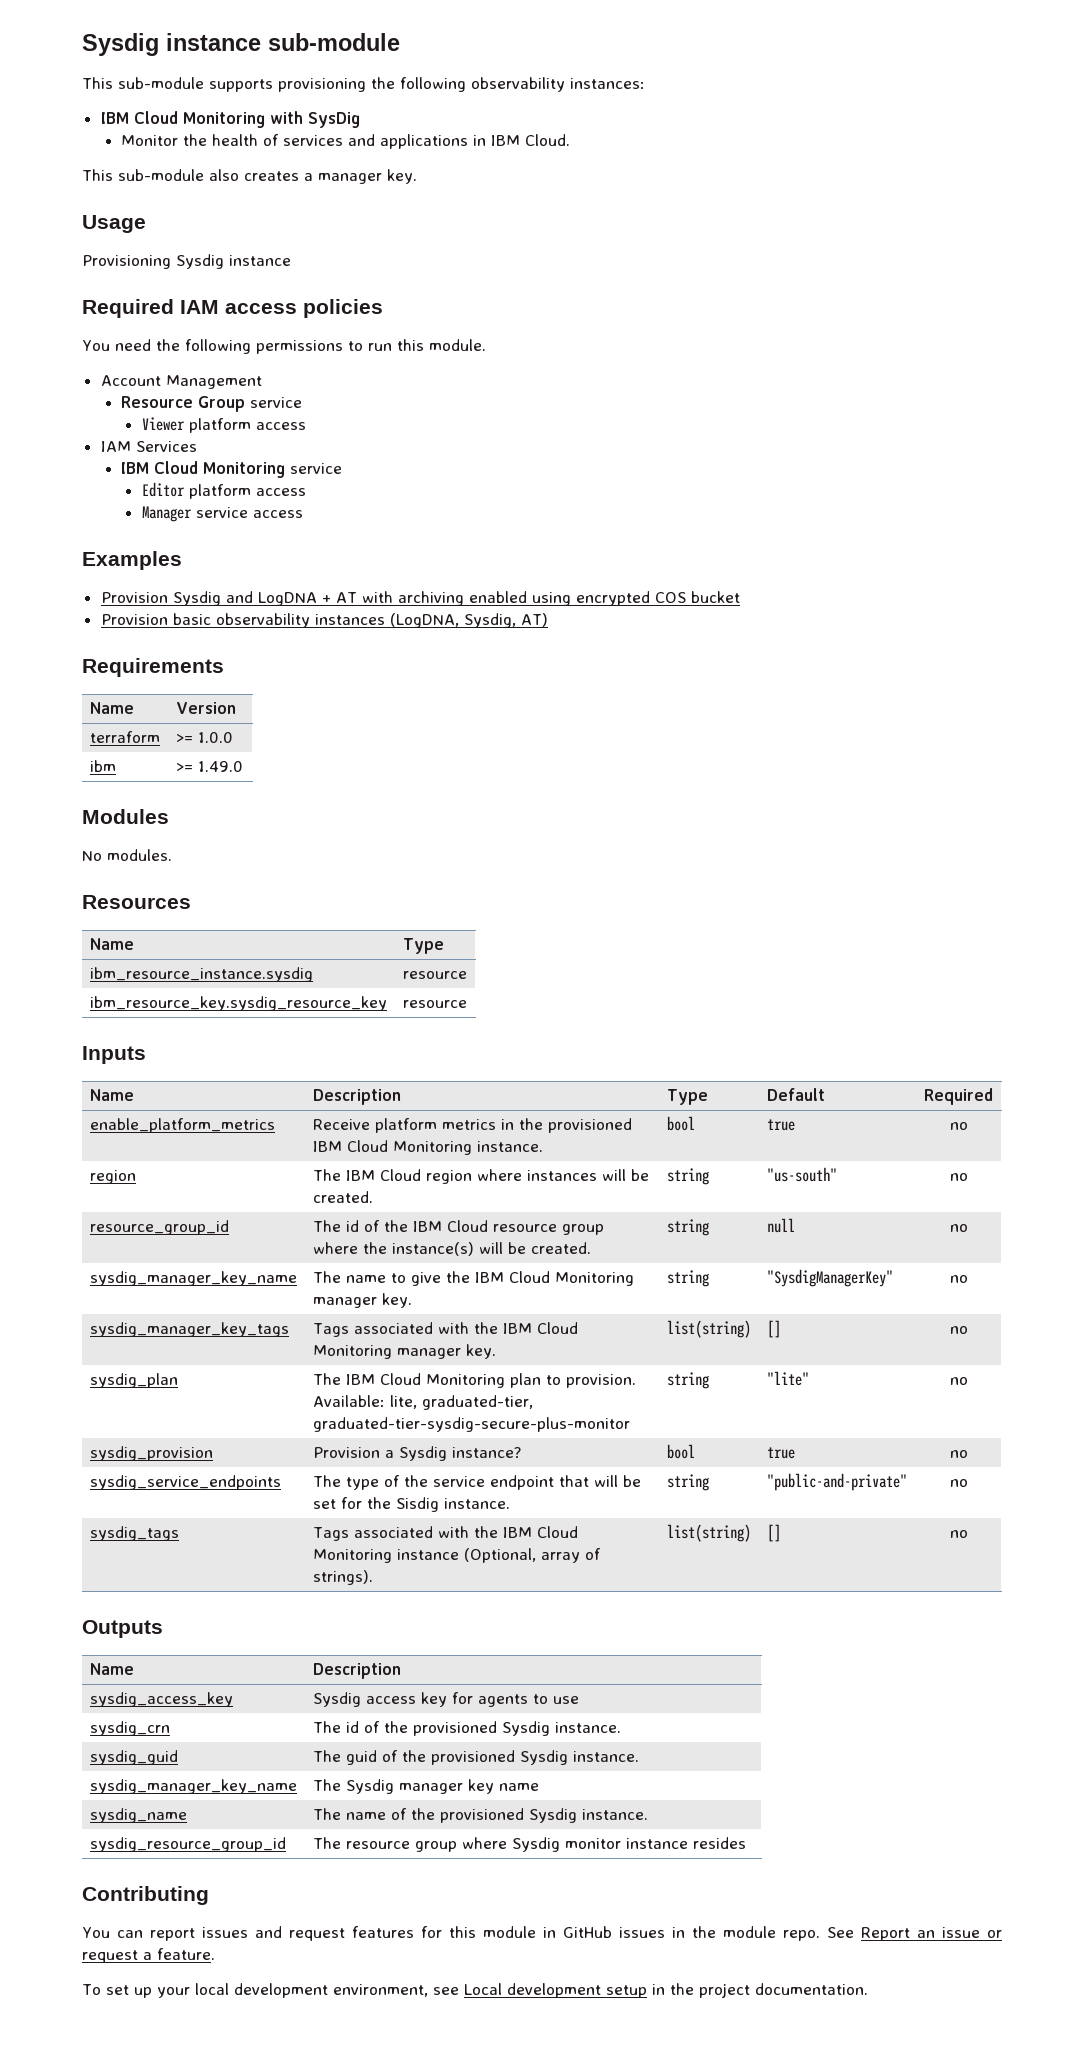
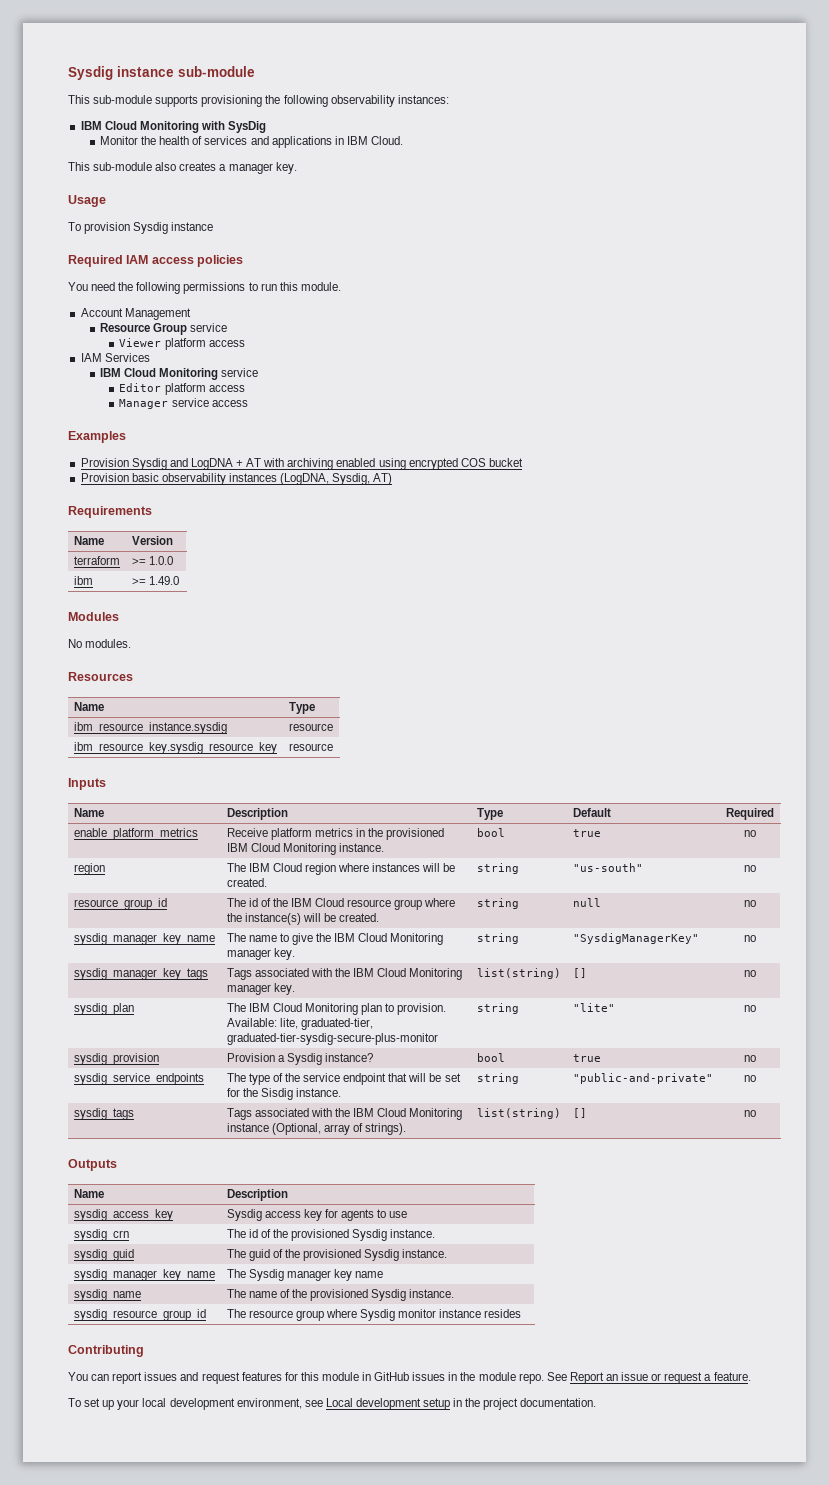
- Provisioning Sysdig instance
+ To provision Sysdig instance

